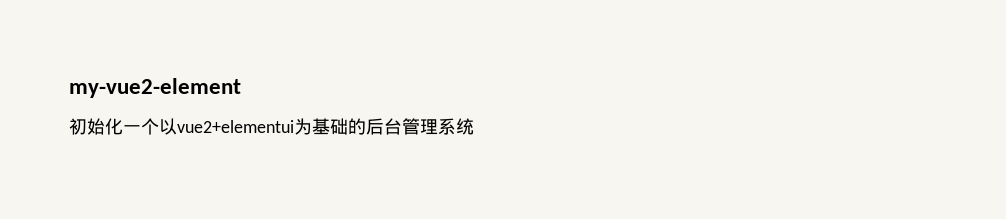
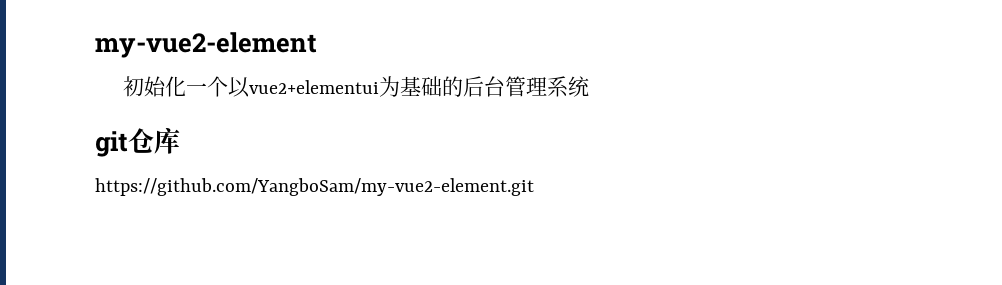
+ git仓库
+ https://github.com/YangboSam/my-vue2-element.git

